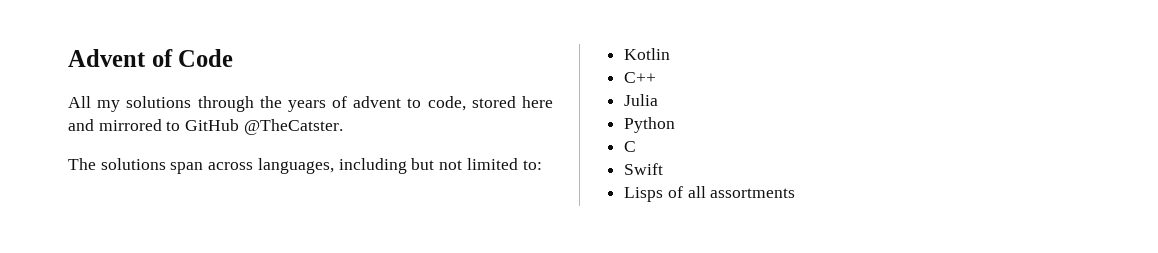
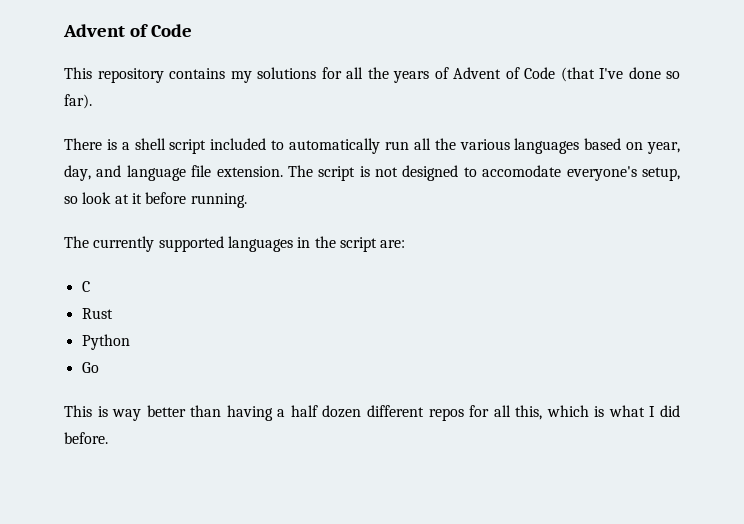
- All my solutions through the years of advent to code, stored here and mirrored to GitHub @TheCatster.
- The solutions span across languages, including but not limited to:
- Kotlin
- C++
- Julia
+ This repository contains my solutions for all the years of Advent of Code (that I've done so far).
+ There is a shell script included to automatically run all the various languages based on year, day, and language file extension. The script is not designed to accomodate everyone's setup, so look at it before running.
+ The currently supported languages in the script are:
+ C
+ Rust
  Python
- C
- Swift
- Lisps of all assortments
+ Go
+ This is way better than having a half dozen different repos for all this, which is what I did before.

